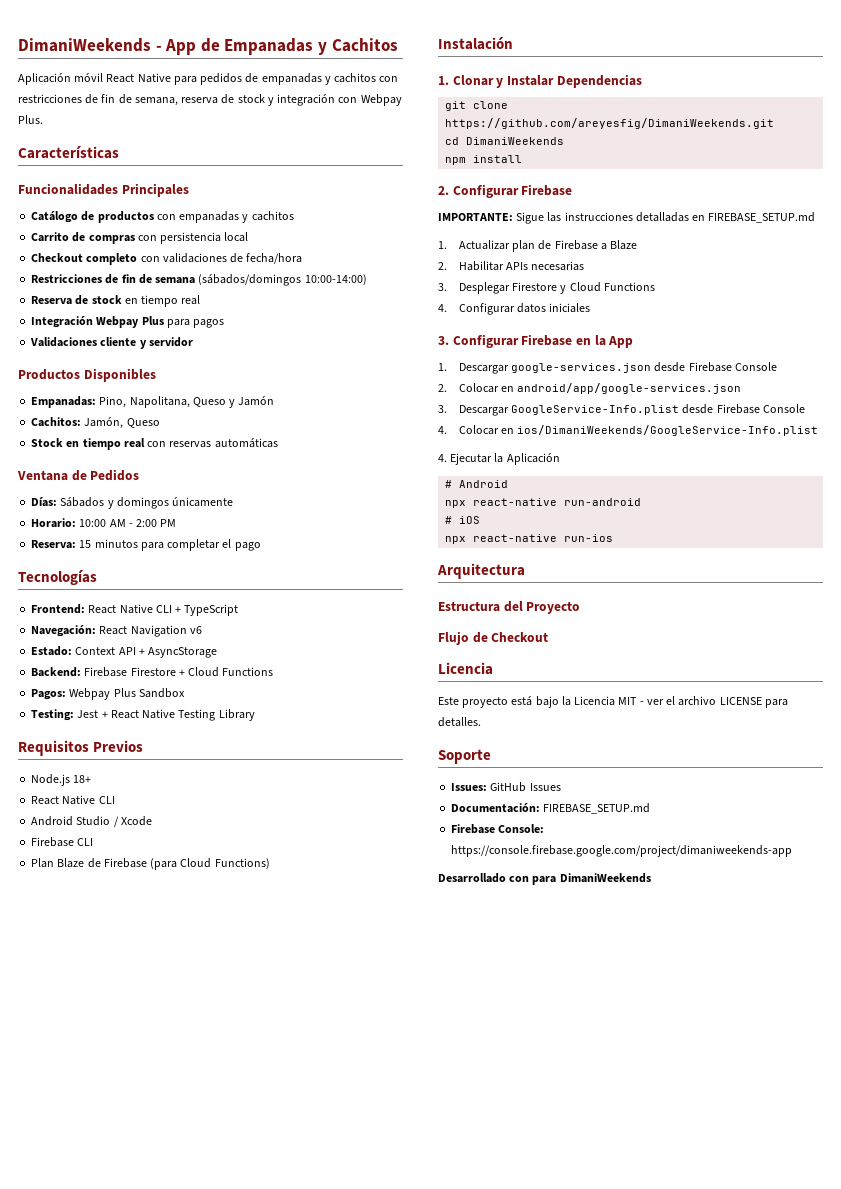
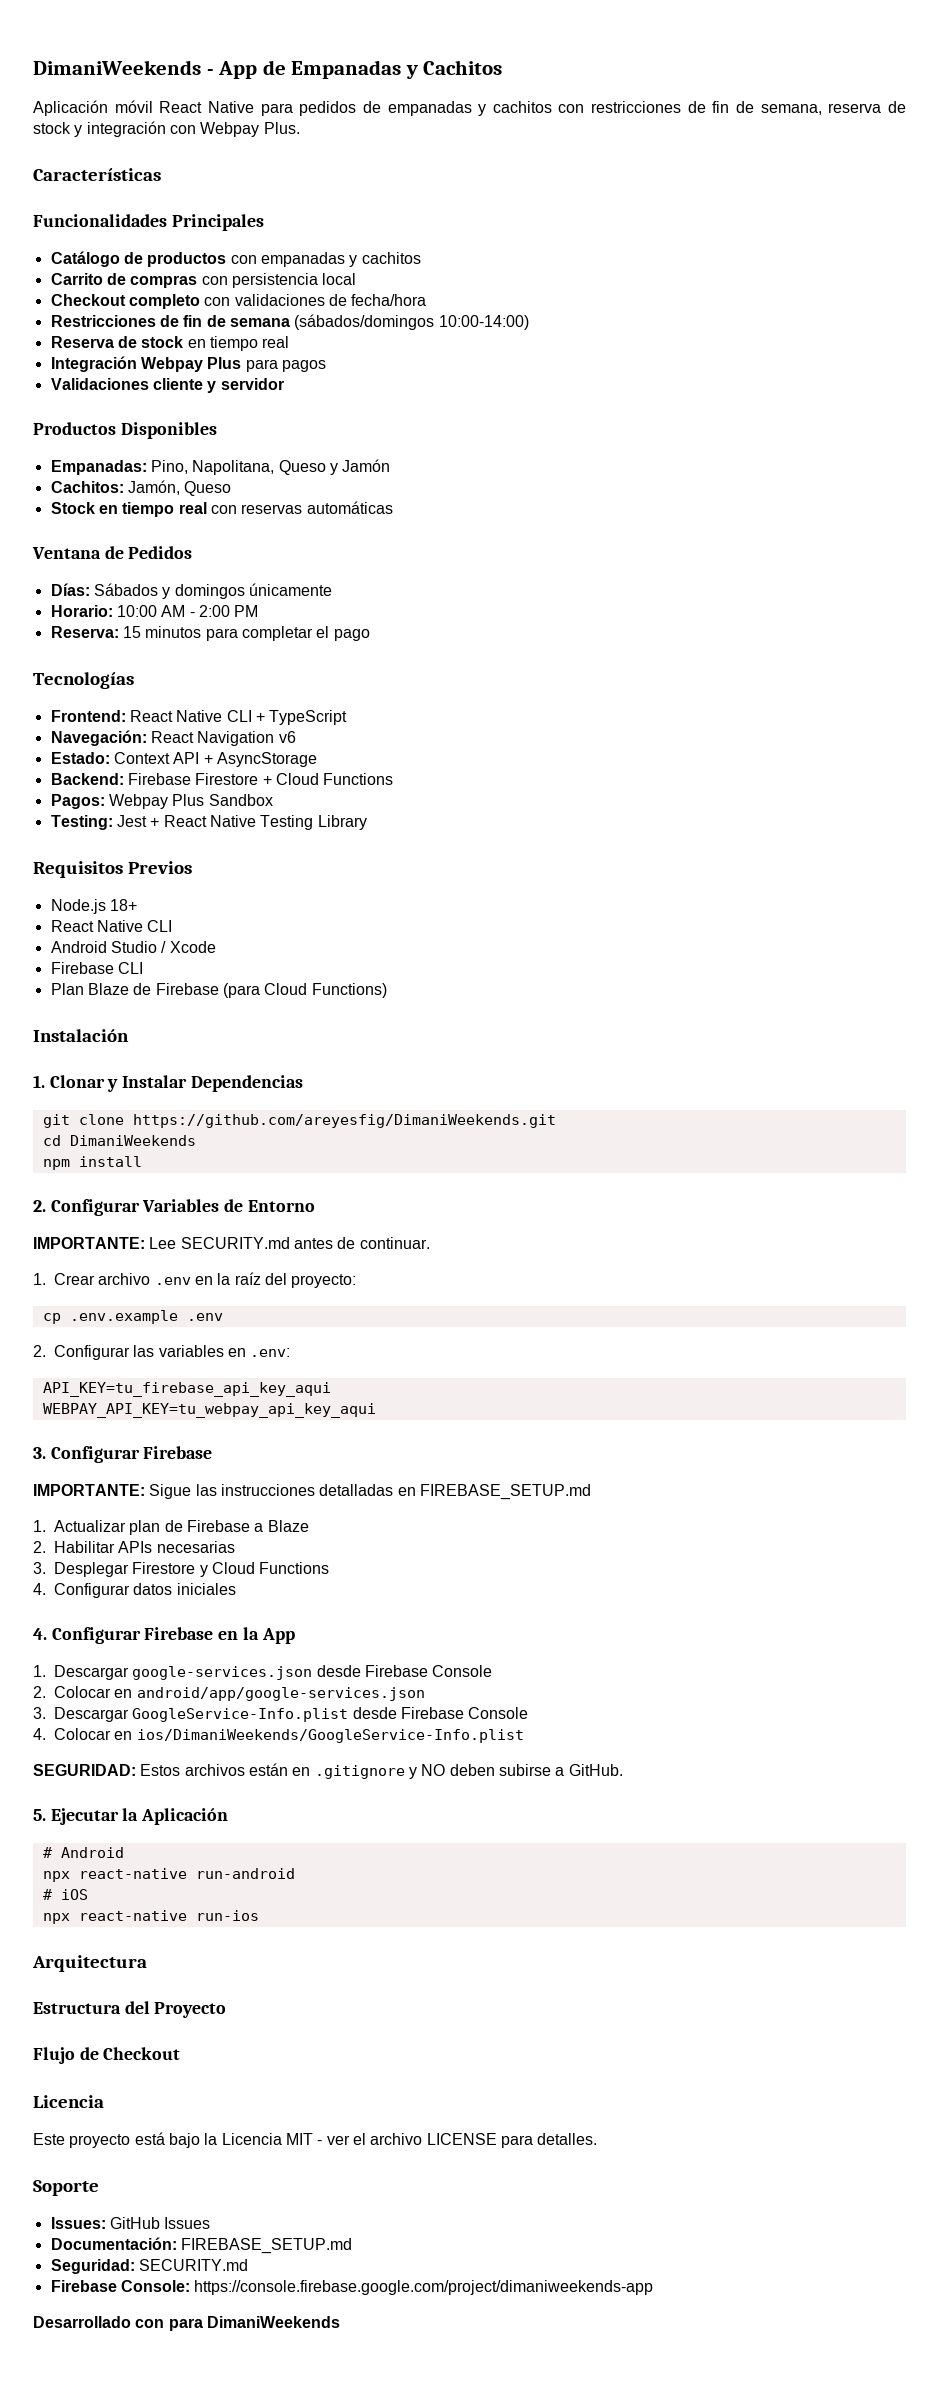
- 2. Configurar Firebase
+ 2. Configurar Variables de Entorno
+ IMPORTANTE: Lee SECURITY.md antes de continuar.
+ 1. Crear archivo .env en la raíz del proyecto:
+ cp .env.example .env
+ 2. Configurar las variables en .env:
+ API_KEY=tu_firebase_api_key_aqui
+ WEBPAY_API_KEY=tu_webpay_api_key_aqui
+ 3. Configurar Firebase
- 3. Configurar Firebase en la App
+ 4. Configurar Firebase en la App
- 4. Ejecutar la Aplicación
+ SEGURIDAD: Estos archivos están en .gitignore y NO deben subirse a GitHub.
+ 5. Ejecutar la Aplicación
+ Seguridad: SECURITY.md

